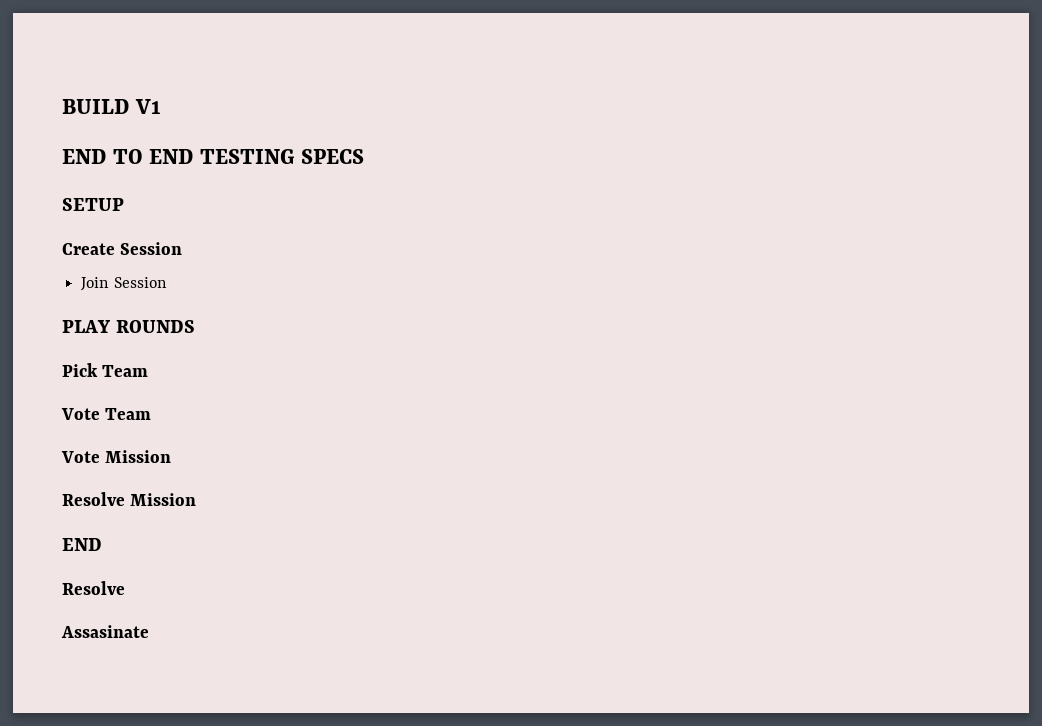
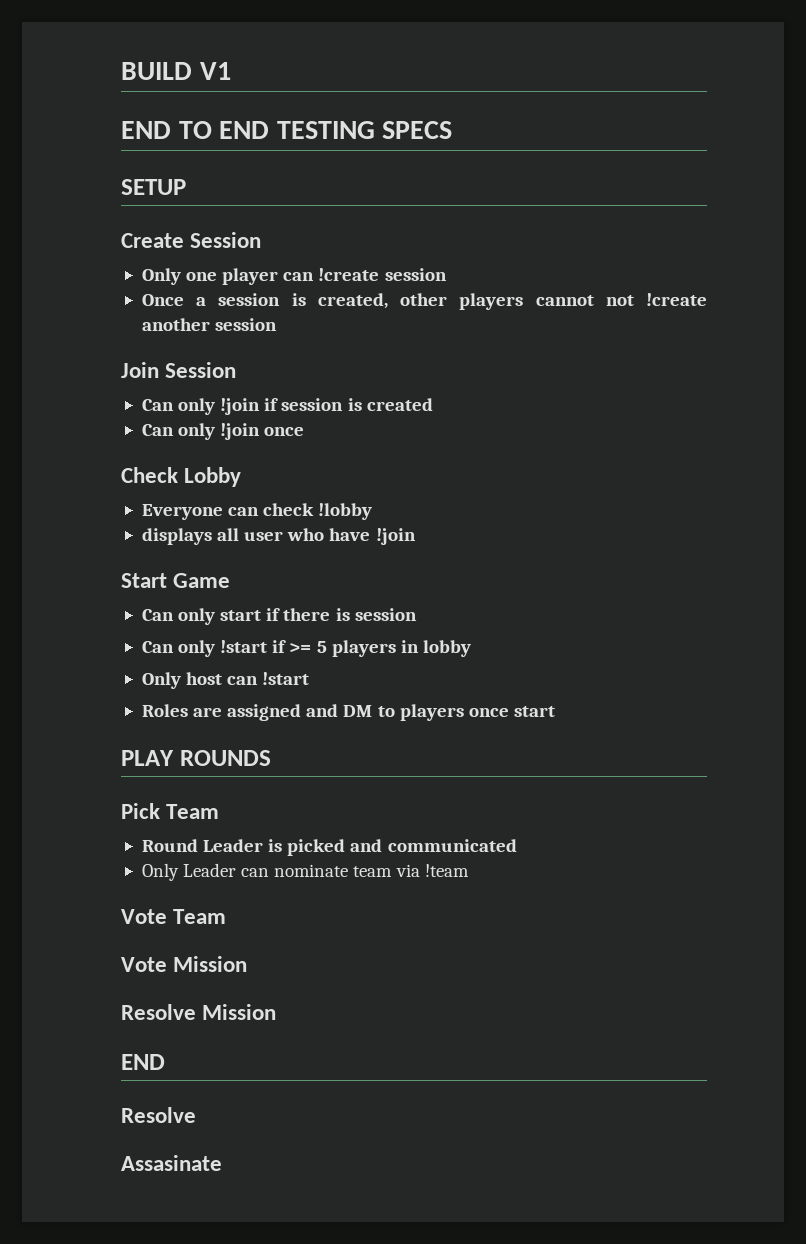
+ Only one player can !create session
+ Once a session is created, other players cannot not !create another session
  Join Session
+ Can only !join if session is created
+ Can only !join once
+ Check Lobby
+ Everyone can check !lobby
+ displays all user who have !join
+ Start Game
+ Can only start if there is session
+ Can only !start if >= 5 players in lobby
+ Only host can !start
+ Roles are assigned and DM to players once start
  PLAY ROUNDS
  Pick Team
+ Round Leader is picked and communicated
+ Only Leader can nominate team via !team

